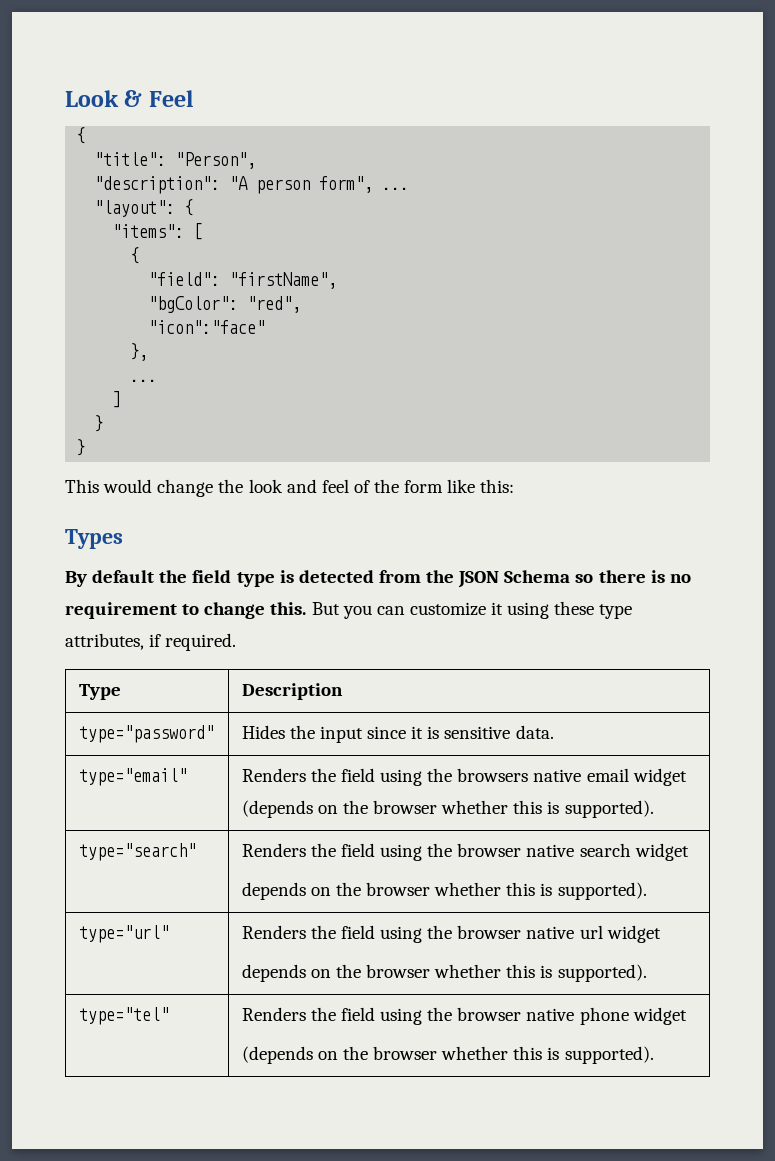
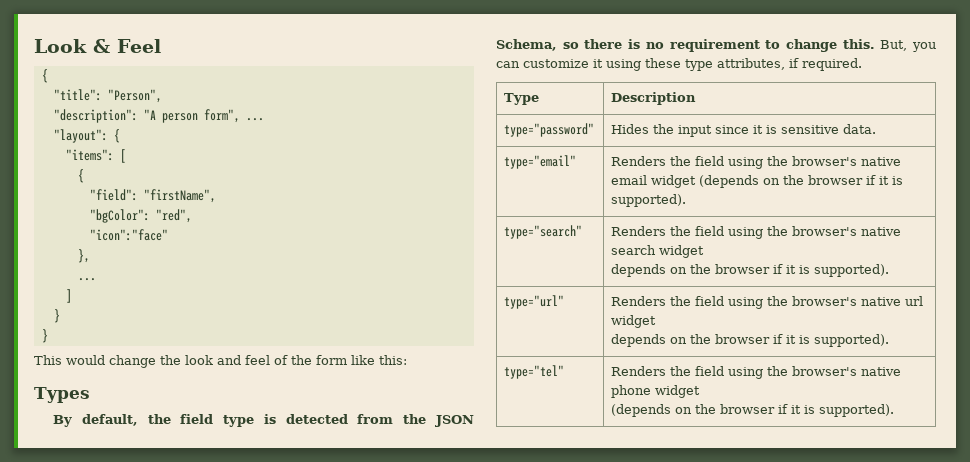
- By default the field type is detected from the JSON Schema so there is no requirement to change this.
+ By default, the field type is detected from the JSON Schema, so there is no requirement to change this.
- But you can customize it using these type attributes, if required.
+ But, you can customize it using these type attributes, if required.
- type="email" | Renders the field using the browsers native email widget (depends on the browser whether this is supported).
+ type="email" | Renders the field using the browser's native email widget (depends on the browser if it is supported).
- type="search" | Renders the field using the browser native search widget
- depends on the browser whether this is supported).
+ type="search" | Renders the field using the browser's native search widget
+ depends on the browser if it is supported).
- type="url" | Renders the field using the browser native url widget
- depends on the browser whether this is supported).
+ type="url" | Renders the field using the browser's native url widget
+ depends on the browser if it is supported).
- type="tel" | Renders the field using the browser native phone widget
- (depends on the browser whether this is supported).
+ type="tel" | Renders the field using the browser's native phone widget
+ (depends on the browser if it is supported).

